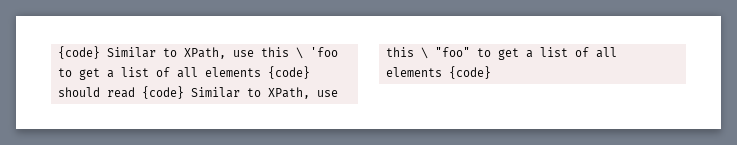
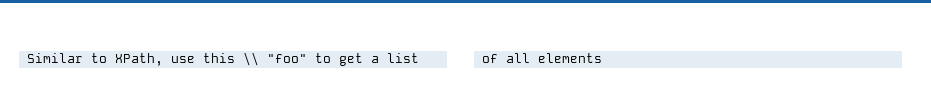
- {code} Similar to XPath, use this \ 'foo to get a list of all elements {code} should read {code} Similar to XPath, use this \ "foo" to get a list of all elements {code}
+ Similar to XPath, use this \\ "foo" to get a list of all elements

